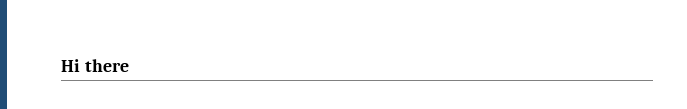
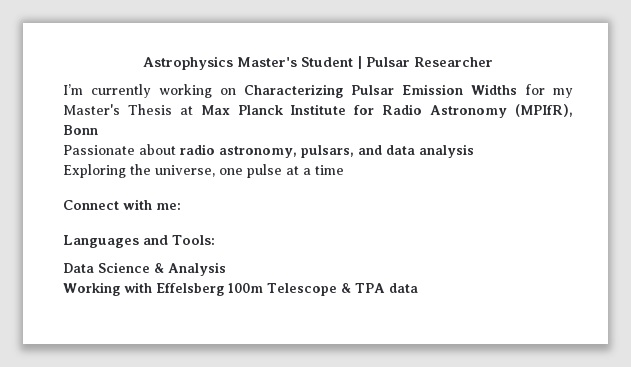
- Hi there
+ Astrophysics Master's Student | Pulsar Researcher
+ I’m currently working on Characterizing Pulsar Emission Widths for my Master's Thesis at Max Planck Institute for Radio Astronomy (MPIfR), Bonn
+ Passionate about radio astronomy, pulsars, and data analysis
+ Exploring the universe, one pulse at a time
+ Connect with me:
+ Languages and Tools:
+ Data Science & Analysis
+ Working with Effelsberg 100m Telescope & TPA data

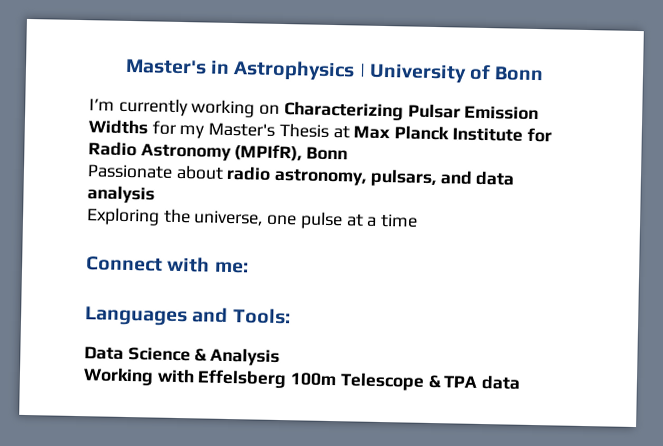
- Astrophysics Master's Student | Pulsar Researcher
+ Master's in Astrophysics | University of Bonn

